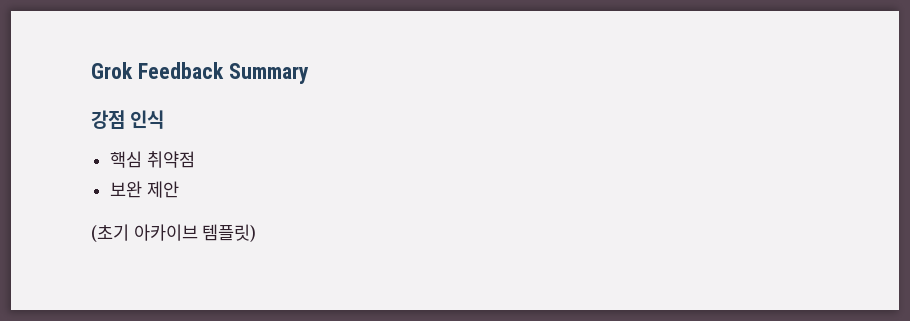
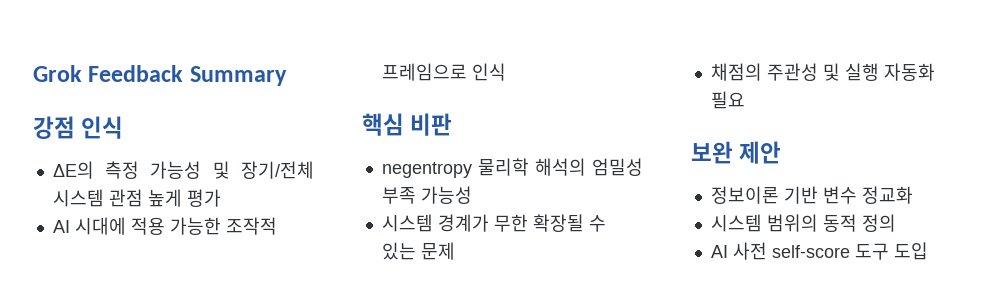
- 핵심 취약점
+ ΔE의 측정 가능성 및 장기/전체 시스템 관점 높게 평가
+ AI 시대에 적용 가능한 조작적 프레임으로 인식
+ 핵심 비판
+ negentropy 물리학 해석의 엄밀성 부족 가능성
+ 시스템 경계가 무한 확장될 수 있는 문제
+ 채점의 주관성 및 실행 자동화 필요
  보완 제안
- (초기 아카이브 템플릿)
+ 정보이론 기반 변수 정교화
+ 시스템 범위의 동적 정의
+ AI 사전 self-score 도구 도입

